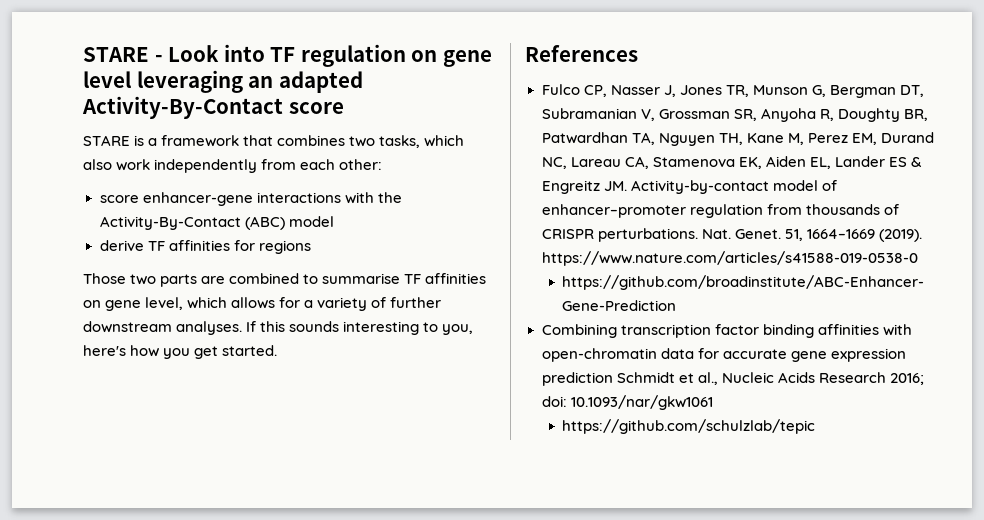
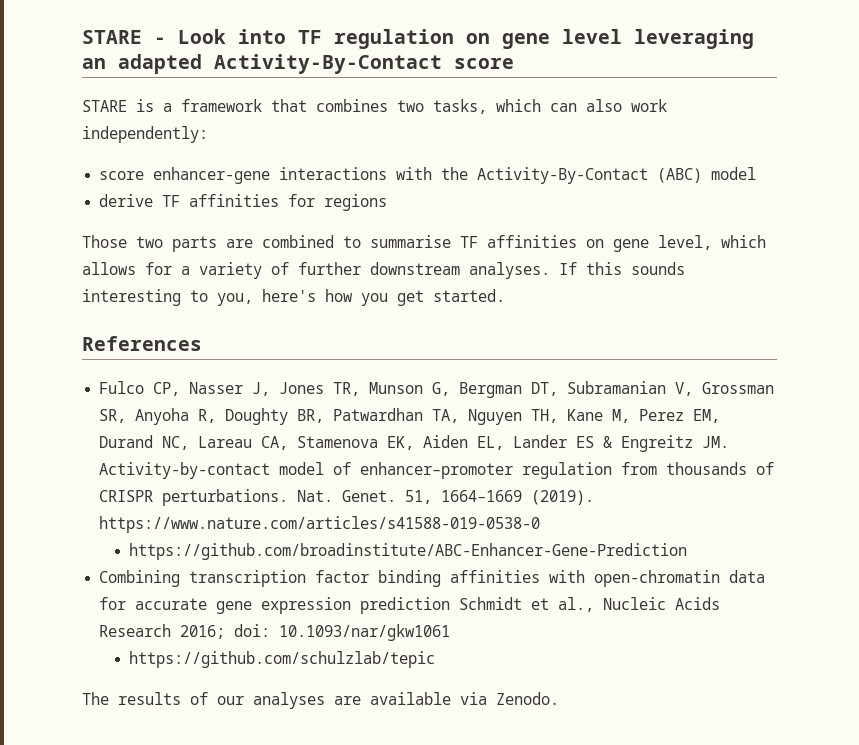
- STARE is a framework that combines two tasks, which also work independently from each other:
+ STARE is a framework that combines two tasks, which can also work independently:
+ The results of our analyses are available via Zenodo.

